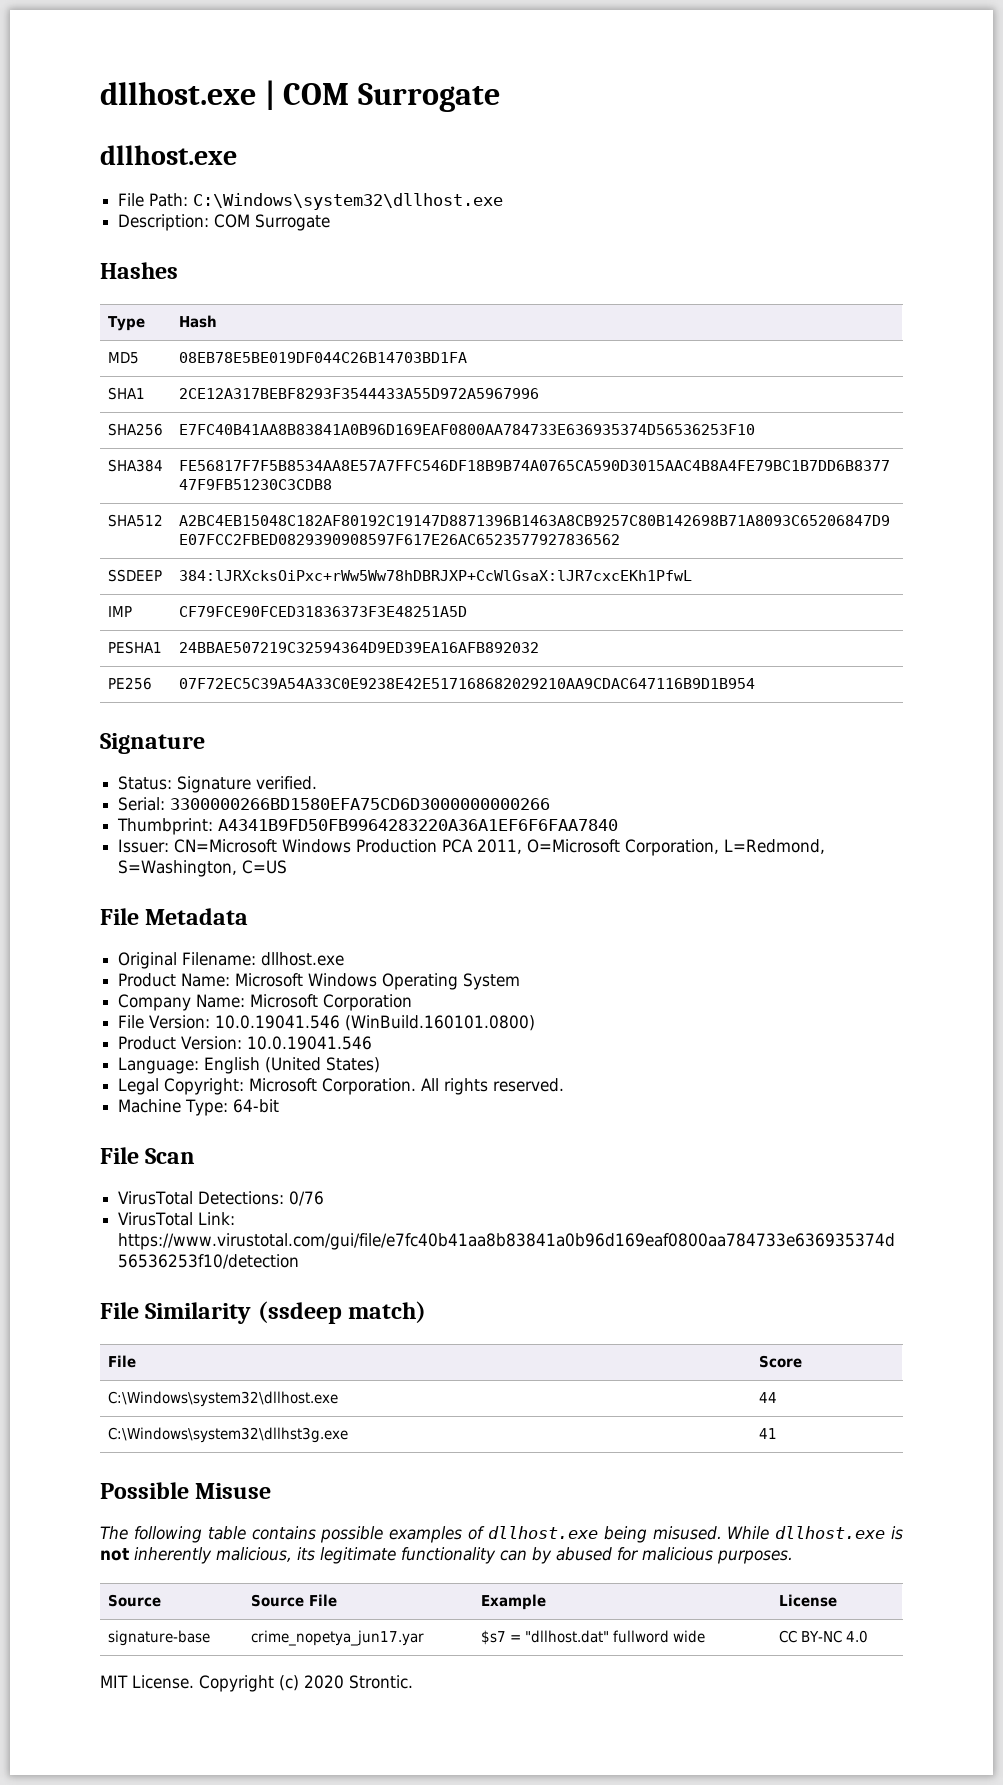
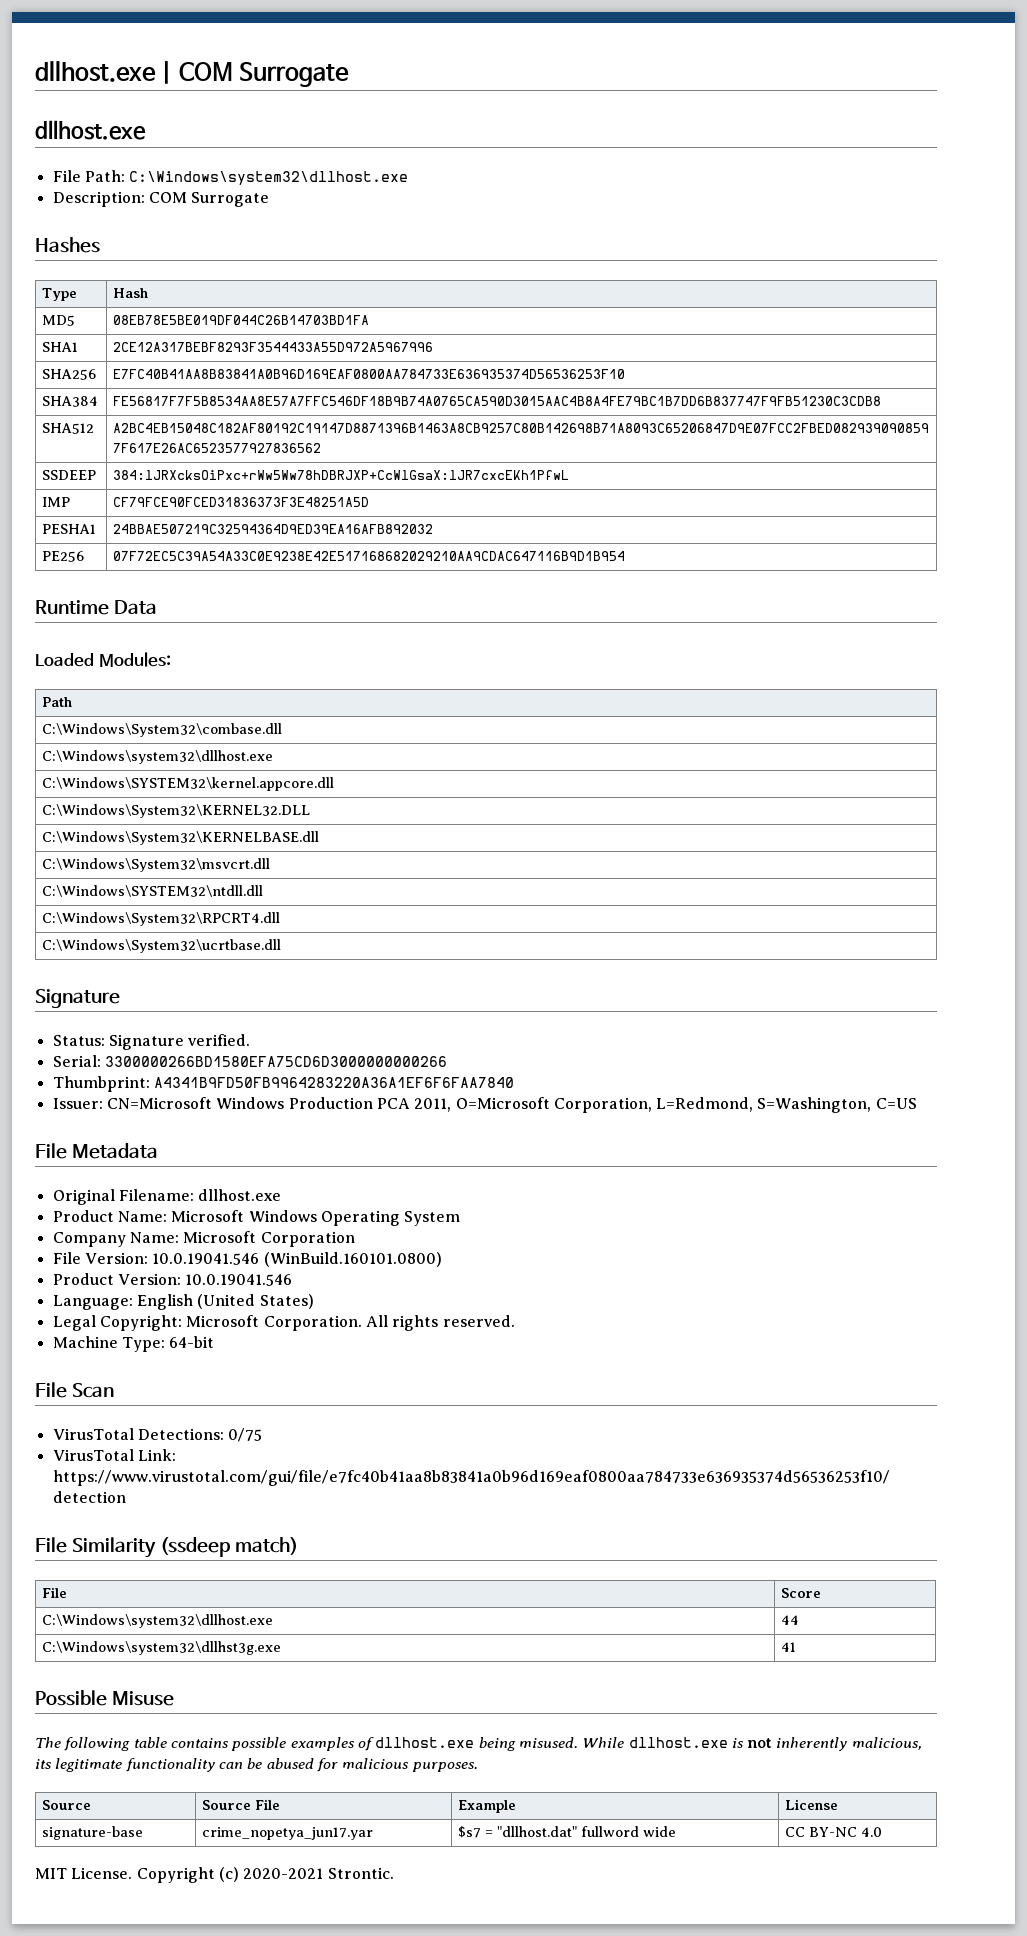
+ Runtime Data
+ Loaded Modules:
+ Path
+ C:\Windows\System32\combase.dll
+ C:\Windows\system32\dllhost.exe
+ C:\Windows\SYSTEM32\kernel.appcore.dll
+ C:\Windows\System32\KERNEL32.DLL
+ C:\Windows\System32\KERNELBASE.dll
+ C:\Windows\System32\msvcrt.dll
+ C:\Windows\SYSTEM32\ntdll.dll
+ C:\Windows\System32\RPCRT4.dll
+ C:\Windows\System32\ucrtbase.dll
- VirusTotal Detections: 0/76
+ VirusTotal Detections: 0/75
- While dllhost.exe is not inherently malicious, its legitimate functionality can by abused for malicious purposes.
+ While dllhost.exe is not inherently malicious, its legitimate functionality can be abused for malicious purposes.
- Copyright (c) 2020 Strontic.
+ Copyright (c) 2020-2021 Strontic.

